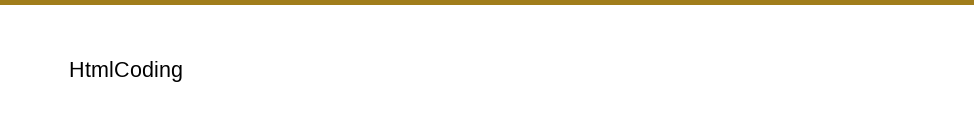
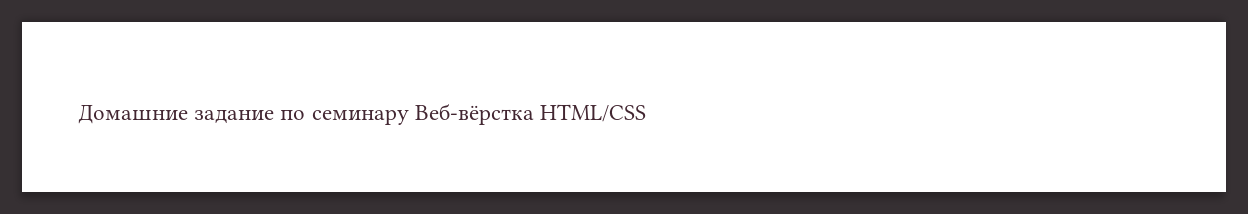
- HtmlCoding
+ Домашние задание по семинару Веб-вёрстка HTML/CSS

